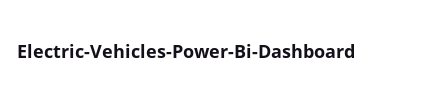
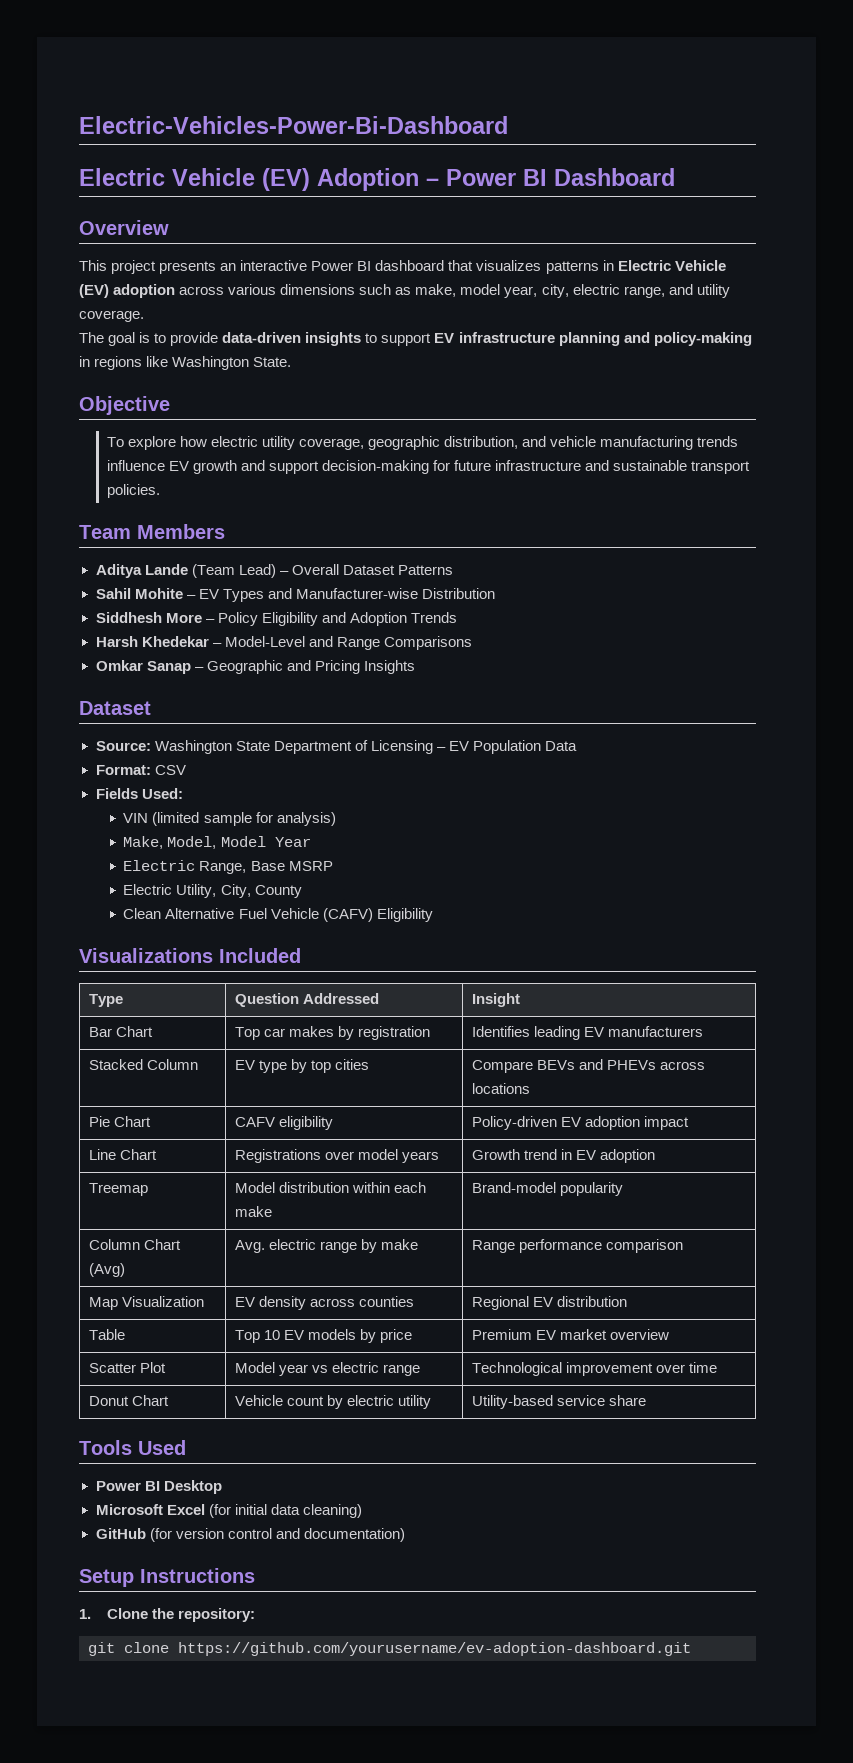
+ Electric Vehicle (EV) Adoption – Power BI Dashboard
+ Overview
+ This project presents an interactive Power BI dashboard that visualizes patterns in Electric Vehicle (EV) adoption across various dimensions such as make, model year, city, electric range, and utility coverage.
+ The goal is to provide data-driven insights to support EV infrastructure planning and policy-making in regions like Washington State.
+ Objective
+ To explore how electric utility coverage, geographic distribution, and vehicle manufacturing trends influence EV growth and support decision-making for future infrastructure and sustainable transport policies.
+ Team Members
+ Aditya Lande (Team Lead) – Overall Dataset Patterns
+ Sahil Mohite – EV Types and Manufacturer-wise Distribution
+ Siddhesh More – Policy Eligibility and Adoption Trends
+ Harsh Khedekar – Model-Level and Range Comparisons
+ Omkar Sanap – Geographic and Pricing Insights
+ Dataset
+ Source: Washington State Department of Licensing – EV Population Data
+ Format: CSV
+ Fields Used:
+ VIN (limited sample for analysis)
+ Make, Model, Model Year
+ Electric Range, Base MSRP
+ Electric Utility, City, County
+ Clean Alternative Fuel Vehicle (CAFV) Eligibility
+ Visualizations Included
+ Type | Question Addressed | Insight
+ Bar Chart | Top car makes by registration | Identifies leading EV manufacturers
+ Stacked Column | EV type by top cities | Compare BEVs and PHEVs across locations
+ Pie Chart | CAFV eligibility | Policy-driven EV adoption impact
+ Line Chart | Registrations over model years | Growth trend in EV adoption
+ Treemap | Model distribution within each make | Brand-model popularity
+ Column Chart (Avg) | Avg. electric range by make | Range performance comparison
+ Map Visualization | EV density across counties | Regional EV distribution
+ Table | Top 10 EV models by price | Premium EV market overview
+ Scatter Plot | Model year vs electric range | Technological improvement over time
+ Donut Chart | Vehicle count by electric utility | Utility-based service share
+ Tools Used
+ Power BI Desktop
+ Microsoft Excel (for initial data cleaning)
+ GitHub (for version control and documentation)
+ Setup Instructions
+ 1. Clone the repository:
+ git clone https://github.com/yourusername/ev-adoption-dashboard.git

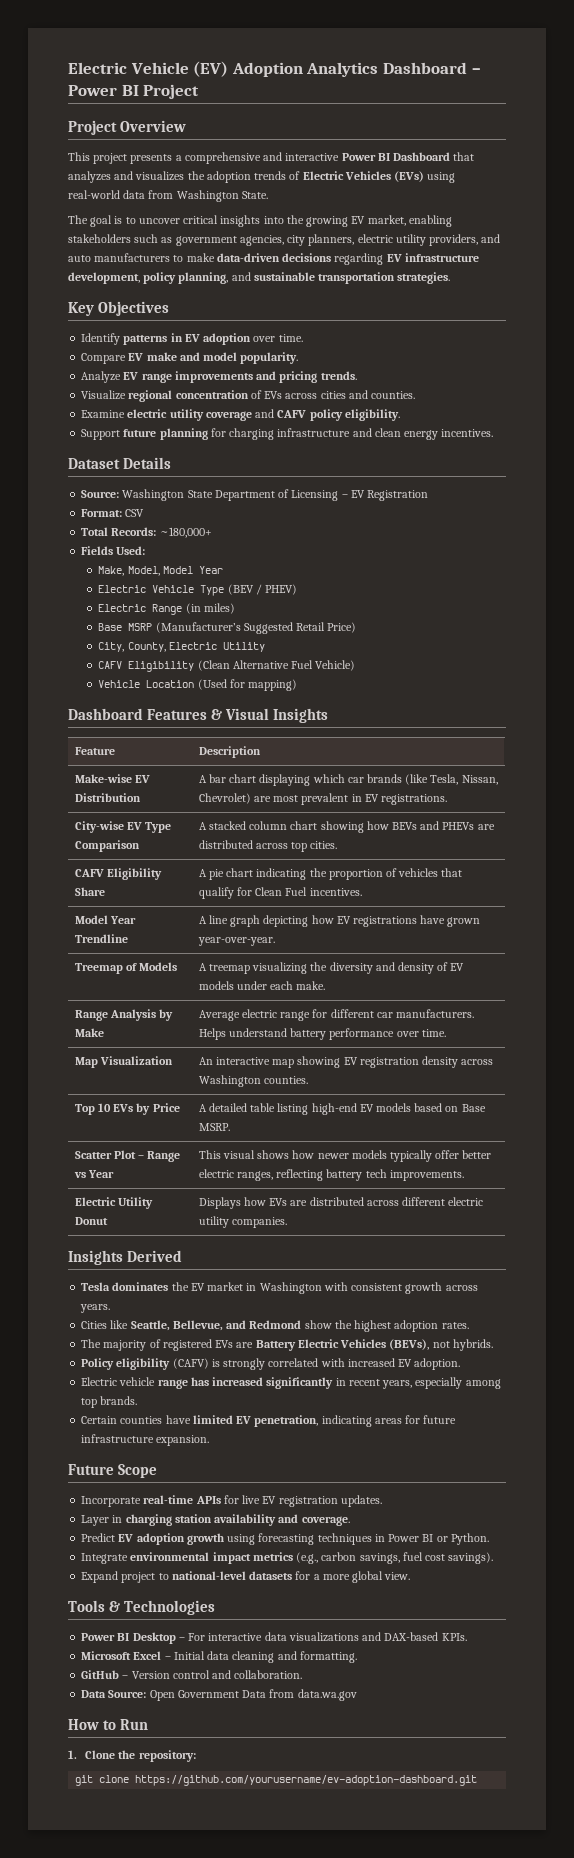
- Electric-Vehicles-Power-Bi-Dashboard
- Electric Vehicle (EV) Adoption – Power BI Dashboard
- Overview
+ Electric Vehicle (EV) Adoption Analytics Dashboard – Power BI Project
+ Project Overview
- This project presents an interactive Power BI dashboard that visualizes patterns in Electric Vehicle (EV) adoption across various dimensions such as make, model year, city, electric range, and utility coverage.
- The goal is to provide data-driven insights to support EV infrastructure planning and policy-making in regions like Washington State.
- Objective
- To explore how electric utility coverage, geographic distribution, and vehicle manufacturing trends influence EV growth and support decision-making for future infrastructure and sustainable transport policies.
- Team Members
- Aditya Lande (Team Lead) – Overall Dataset Patterns
- Sahil Mohite – EV Types and Manufacturer-wise Distribution
- Siddhesh More – Policy Eligibility and Adoption Trends
- Harsh Khedekar – Model-Level and Range Comparisons
- Omkar Sanap – Geographic and Pricing Insights
- Dataset
+ This project presents a comprehensive and interactive Power BI Dashboard that analyzes and visualizes the adoption trends of Electric Vehicles (EVs) using real-world data from Washington State.
+ The goal is to uncover critical insights into the growing EV market, enabling stakeholders such as government agencies, city planners, electric utility providers, and auto manufacturers to make data-driven decisions regarding EV infrastructure development, policy planning, and sustainable transportation strategies.
+ Key Objectives
+ Identify patterns in EV adoption over time.
+ Compare EV make and model popularity.
+ Analyze EV range improvements and pricing trends.
+ Visualize regional concentration of EVs across cities and counties.
+ Examine electric utility coverage and CAFV policy eligibility.
+ Support future planning for charging infrastructure and clean energy incentives.
+ Dataset Details
- Source: Washington State Department of Licensing – EV Population Data
+ Source: Washington State Department of Licensing – EV Registration
+ Total Records: ~180,000+
- VIN (limited sample for analysis)
- Electric Range, Base MSRP
- Electric Utility, City, County
- Clean Alternative Fuel Vehicle (CAFV) Eligibility
- Visualizations Included
- Type | Question Addressed | Insight
- Bar Chart | Top car makes by registration | Identifies leading EV manufacturers
- Stacked Column | EV type by top cities | Compare BEVs and PHEVs across locations
- Pie Chart | CAFV eligibility | Policy-driven EV adoption impact
- Line Chart | Registrations over model years | Growth trend in EV adoption
- Treemap | Model distribution within each make | Brand-model popularity
- Column Chart (Avg) | Avg. electric range by make | Range performance comparison
- Map Visualization | EV density across counties | Regional EV distribution
- Table | Top 10 EV models by price | Premium EV market overview
- Scatter Plot | Model year vs electric range | Technological improvement over time
- Donut Chart | Vehicle count by electric utility | Utility-based service share
+ Electric Vehicle Type (BEV / PHEV)
+ Electric Range (in miles)
+ Base MSRP (Manufacturer’s Suggested Retail Price)
+ City, County, Electric Utility
+ CAFV Eligibility (Clean Alternative Fuel Vehicle)
+ Vehicle Location (Used for mapping)
+ Dashboard Features & Visual Insights
+ Feature | Description
+ Make-wise EV Distribution | A bar chart displaying which car brands (like Tesla, Nissan, Chevrolet) are most prevalent in EV registrations.
+ City-wise EV Type Comparison | A stacked column chart showing how BEVs and PHEVs are distributed across top cities.
+ CAFV Eligibility Share | A pie chart indicating the proportion of vehicles that qualify for Clean Fuel incentives.
+ Model Year Trendline | A line graph depicting how EV registrations have grown year-over-year.
+ Treemap of Models | A treemap visualizing the diversity and density of EV models under each make.
+ Range Analysis by Make | Average electric range for different car manufacturers. Helps understand battery performance over time.
+ Map Visualization | An interactive map showing EV registration density across Washington counties.
+ Top 10 EVs by Price | A detailed table listing high-end EV models based on Base MSRP.
+ Scatter Plot – Range vs Year | This visual shows how newer models typically offer better electric ranges, reflecting battery tech improvements.
+ Electric Utility Donut | Displays how EVs are distributed across different electric utility companies.
+ Insights Derived
+ Tesla dominates the EV market in Washington with consistent growth across years.
+ Cities like Seattle, Bellevue, and Redmond show the highest adoption rates.
+ The majority of registered EVs are Battery Electric Vehicles (BEVs), not hybrids.
+ Policy eligibility (CAFV) is strongly correlated with increased EV adoption.
+ Electric vehicle range has increased significantly in recent years, especially among top brands.
+ Certain counties have limited EV penetration, indicating areas for future infrastructure expansion.
+ Future Scope
+ Incorporate real-time APIs for live EV registration updates.
+ Layer in charging station availability and coverage.
+ Predict EV adoption growth using forecasting techniques in Power BI or Python.
+ Integrate environmental impact metrics (e.g., carbon savings, fuel cost savings).
+ Expand project to national-level datasets for a more global view.
- Tools Used
+ Tools & Technologies
- Power BI Desktop
- Microsoft Excel (for initial data cleaning)
- GitHub (for version control and documentation)
- Setup Instructions
+ Power BI Desktop – For interactive data visualizations and DAX-based KPIs.
+ Microsoft Excel – Initial data cleaning and formatting.
+ GitHub – Version control and collaboration.
+ Data Source: Open Government Data from data.wa.gov
+ How to Run

